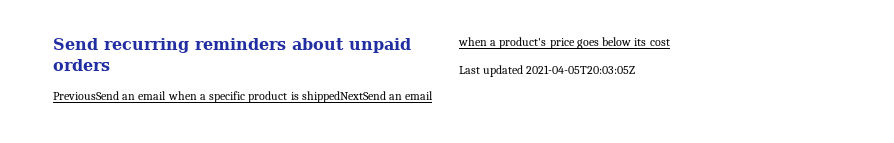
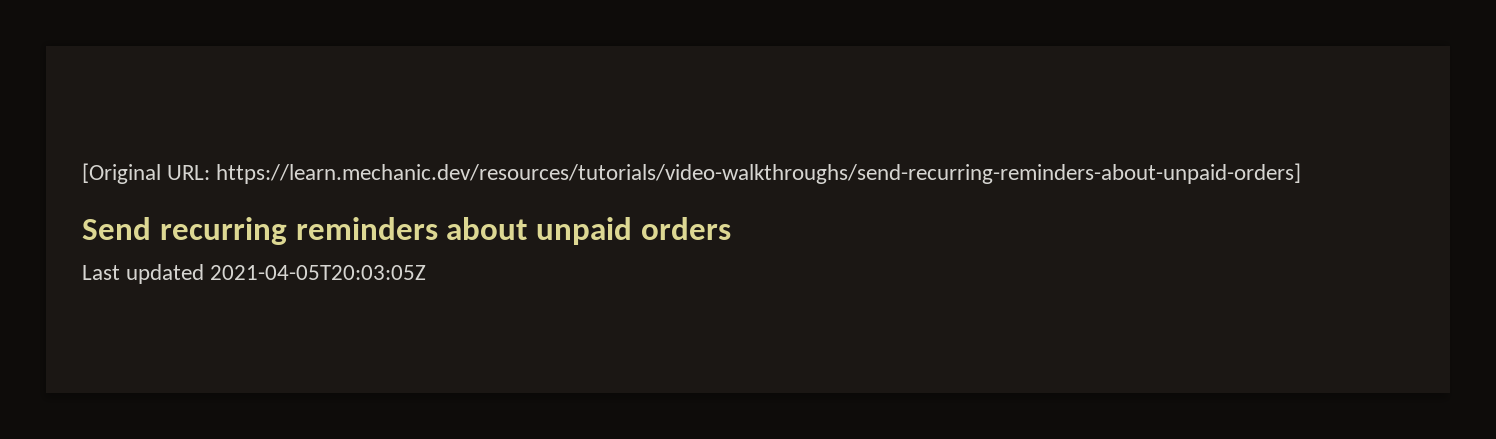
+ [Original URL: https://learn.mechanic.dev/resources/tutorials/video-walkthroughs/send-recurring-reminders-about-unpaid-orders]
- PreviousSend an email when a specific product is shippedNextSend an email when a product's price goes below its cost

